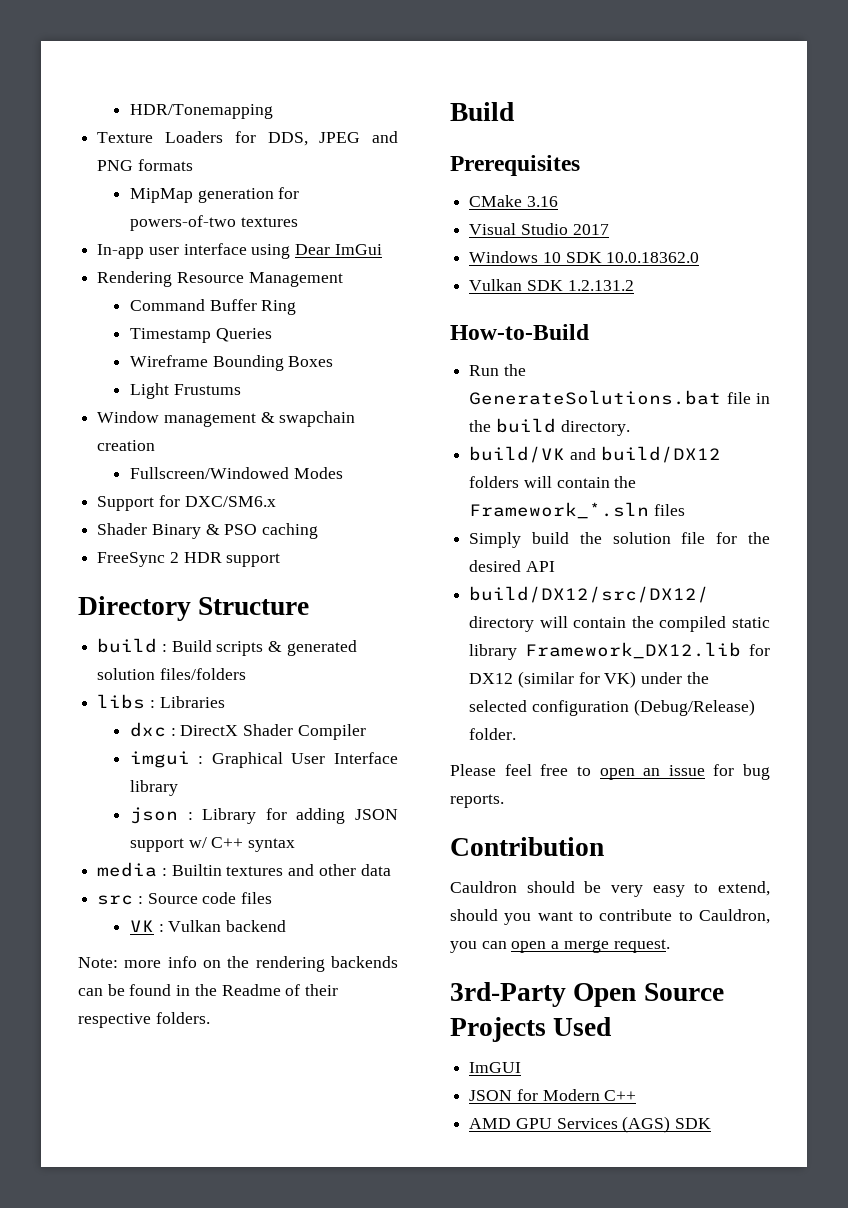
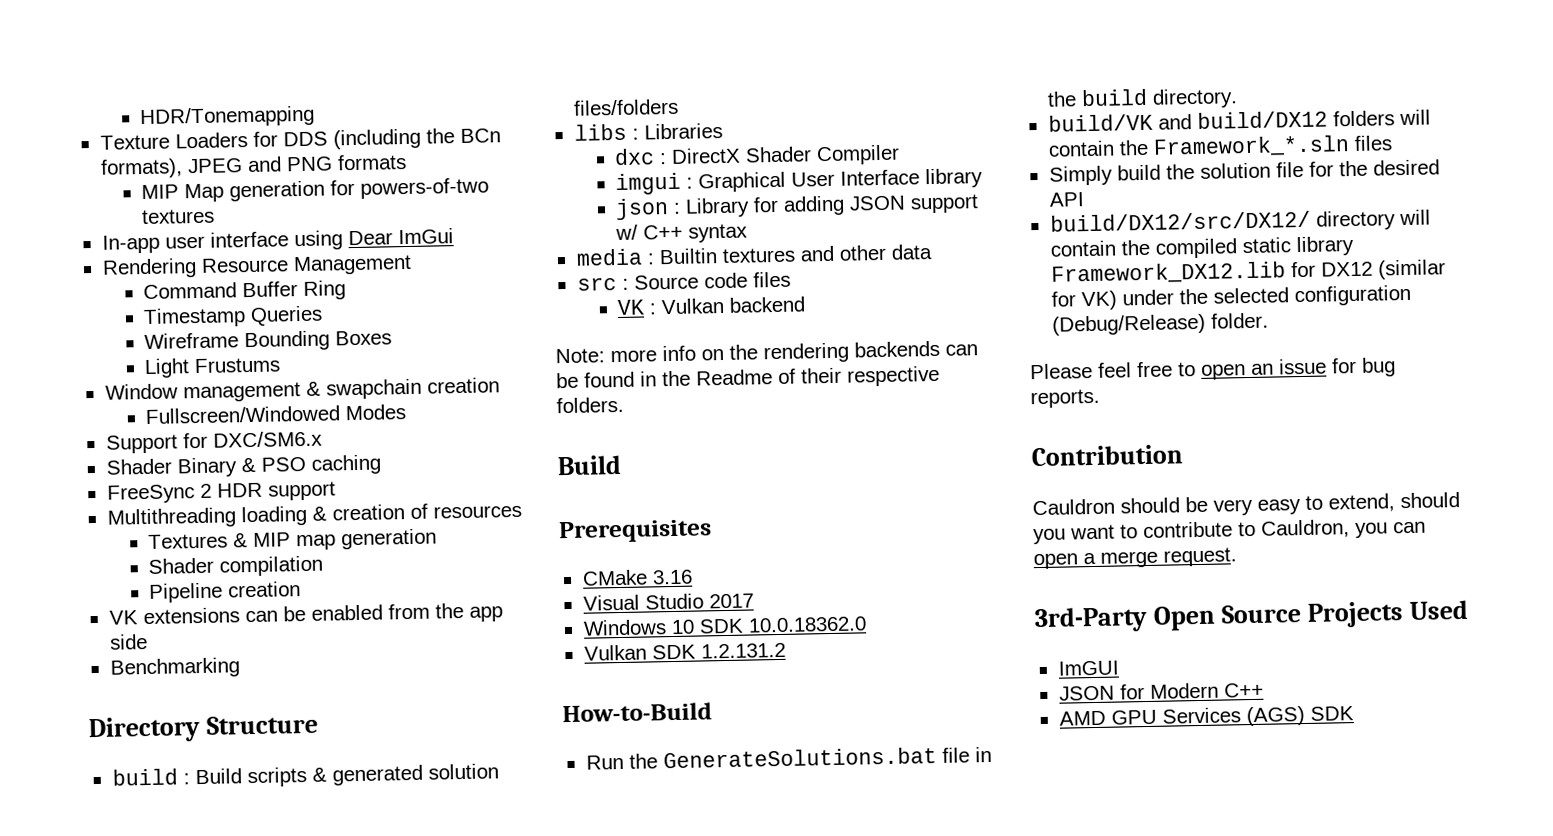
- Texture Loaders for DDS, JPEG and PNG formats
+ Texture Loaders for DDS (including the BCn formats), JPEG and PNG formats
- MipMap generation for powers-of-two textures
+ MIP Map generation for powers-of-two textures
+ Multithreading loading & creation of resources
+ Textures & MIP map generation
+ Shader compilation
+ Pipeline creation
+ VK extensions can be enabled from the app side
+ Benchmarking

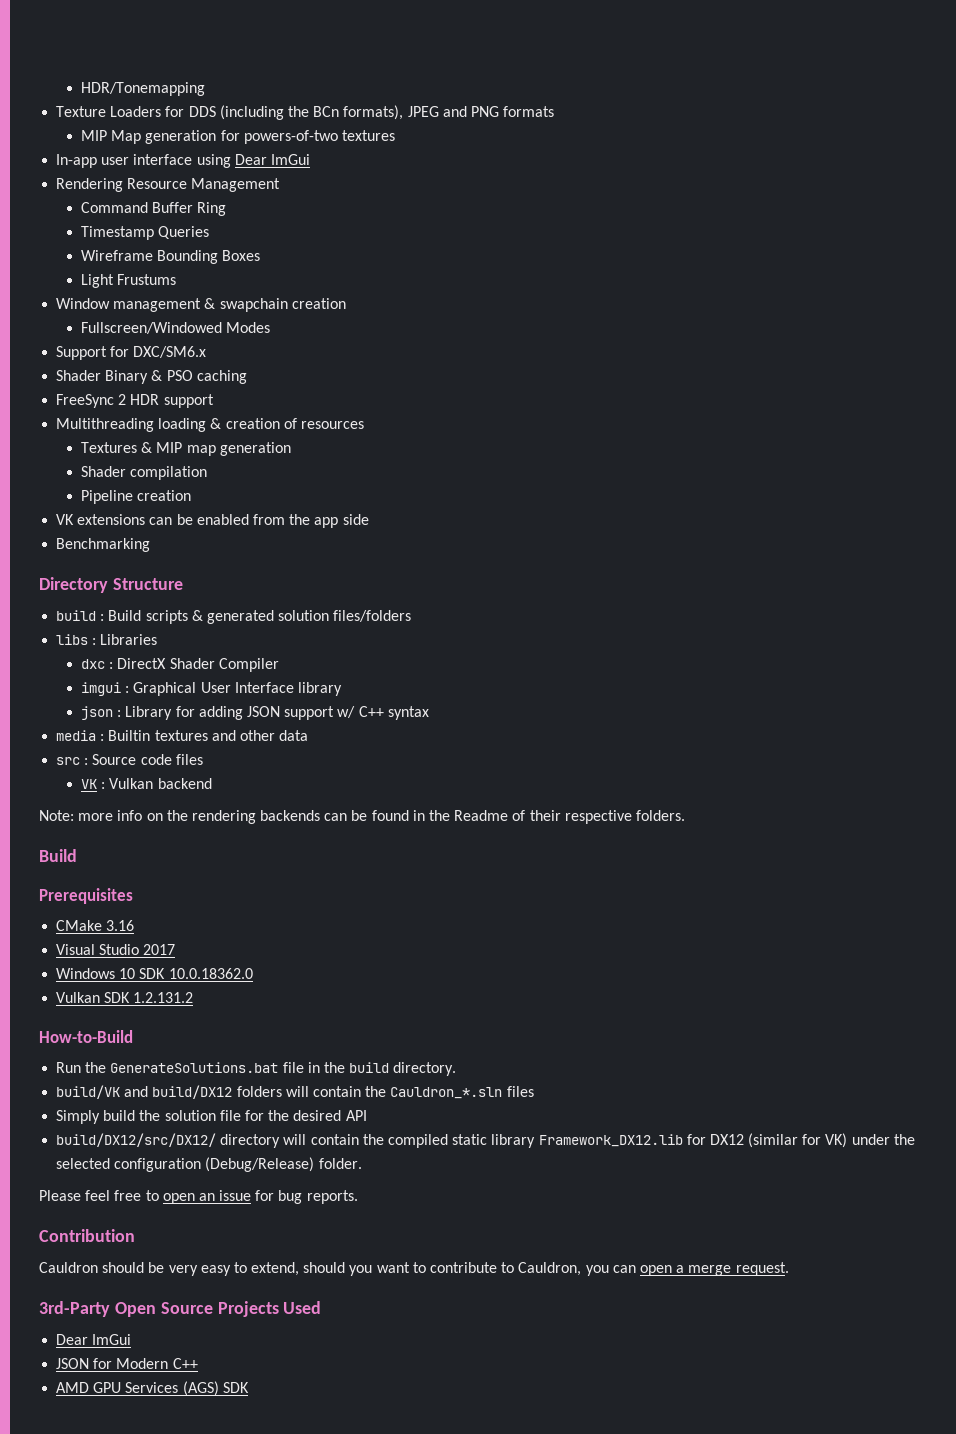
- build/VK and build/DX12 folders will contain the Framework_*.sln files
+ build/VK and build/DX12 folders will contain the Cauldron_*.sln files
  3rd-Party Open Source Projects Used
- ImGUI
+ Dear ImGui

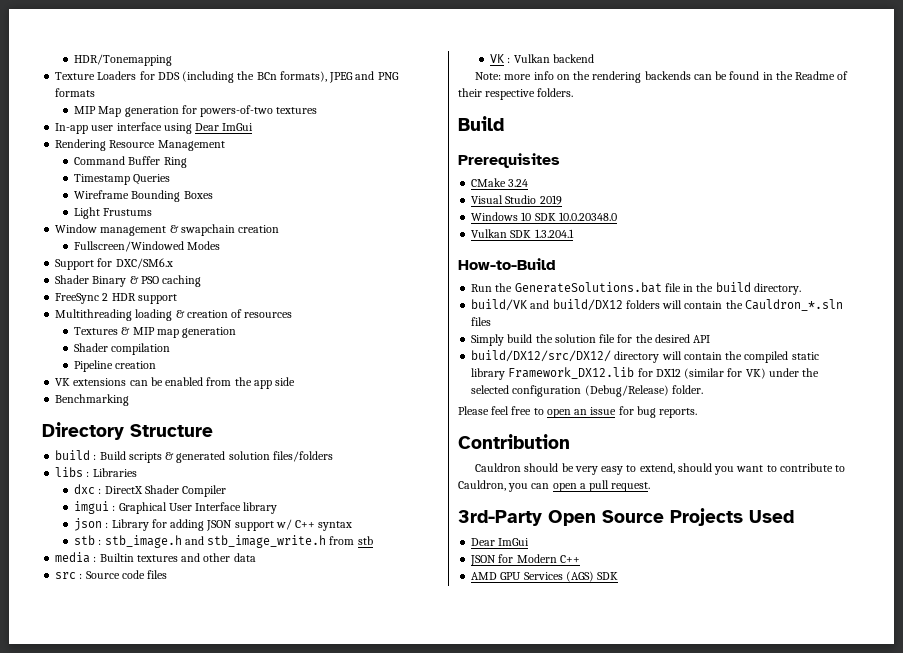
+ stb : stb_image.h and stb_image_write.h from stb
- CMake 3.16
+ CMake 3.24
- Visual Studio 2017
+ Visual Studio 2019
- Windows 10 SDK 10.0.18362.0
+ Windows 10 SDK 10.0.20348.0
- Vulkan SDK 1.2.131.2
+ Vulkan SDK 1.3.204.1
- Cauldron should be very easy to extend, should you want to contribute to Cauldron, you can open a merge request.
+ Cauldron should be very easy to extend, should you want to contribute to Cauldron, you can open a pull request.

